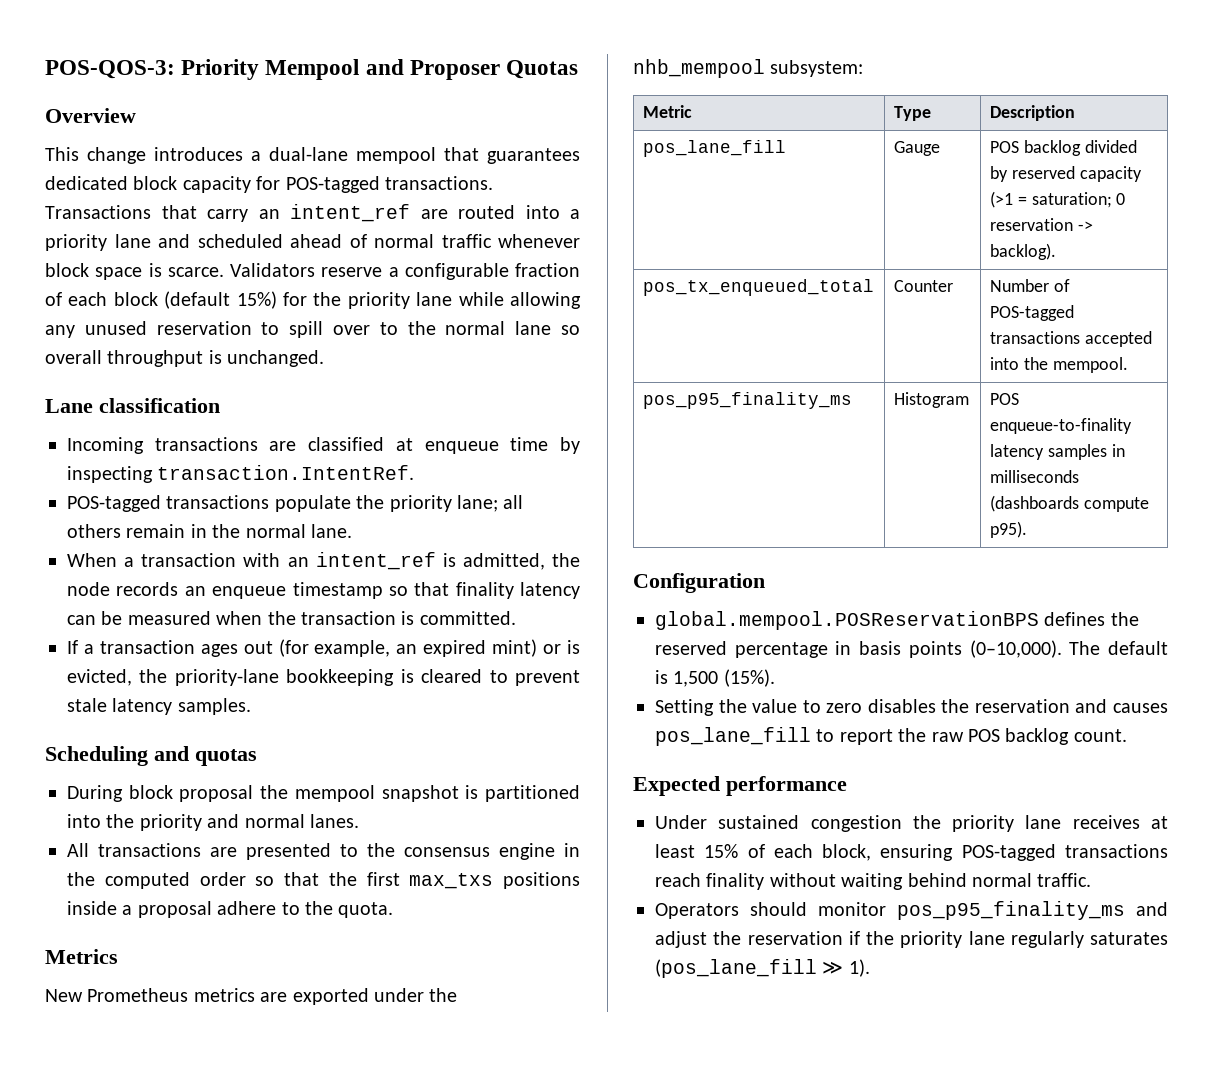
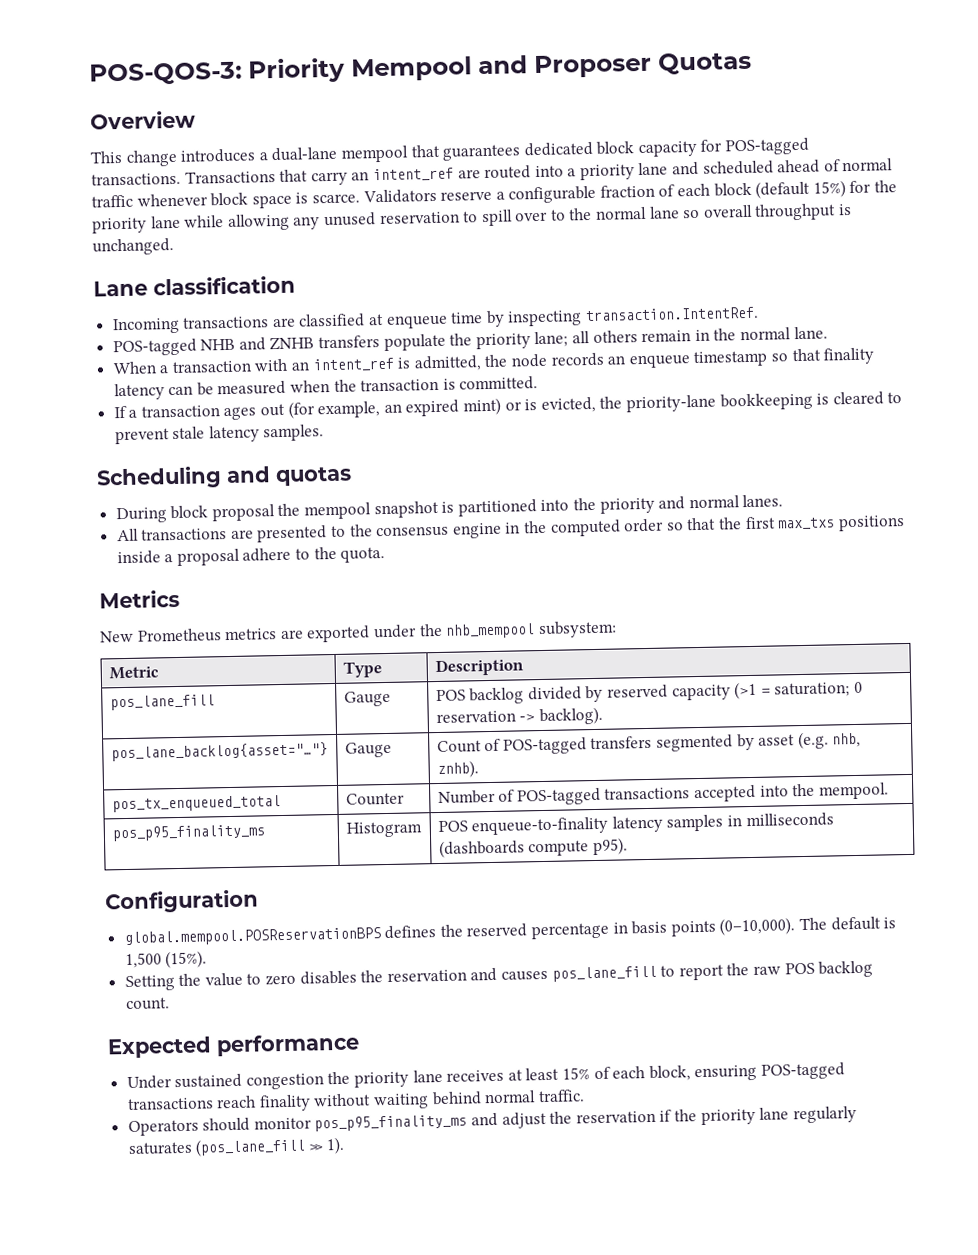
- POS-tagged transactions populate the priority lane; all others remain in the normal lane.
+ POS-tagged NHB and ZNHB transfers populate the priority lane; all others remain in the normal lane.
+ pos_lane_backlog{asset="…"} | Gauge | Count of POS-tagged transfers segmented by asset (e.g. nhb, znhb).

